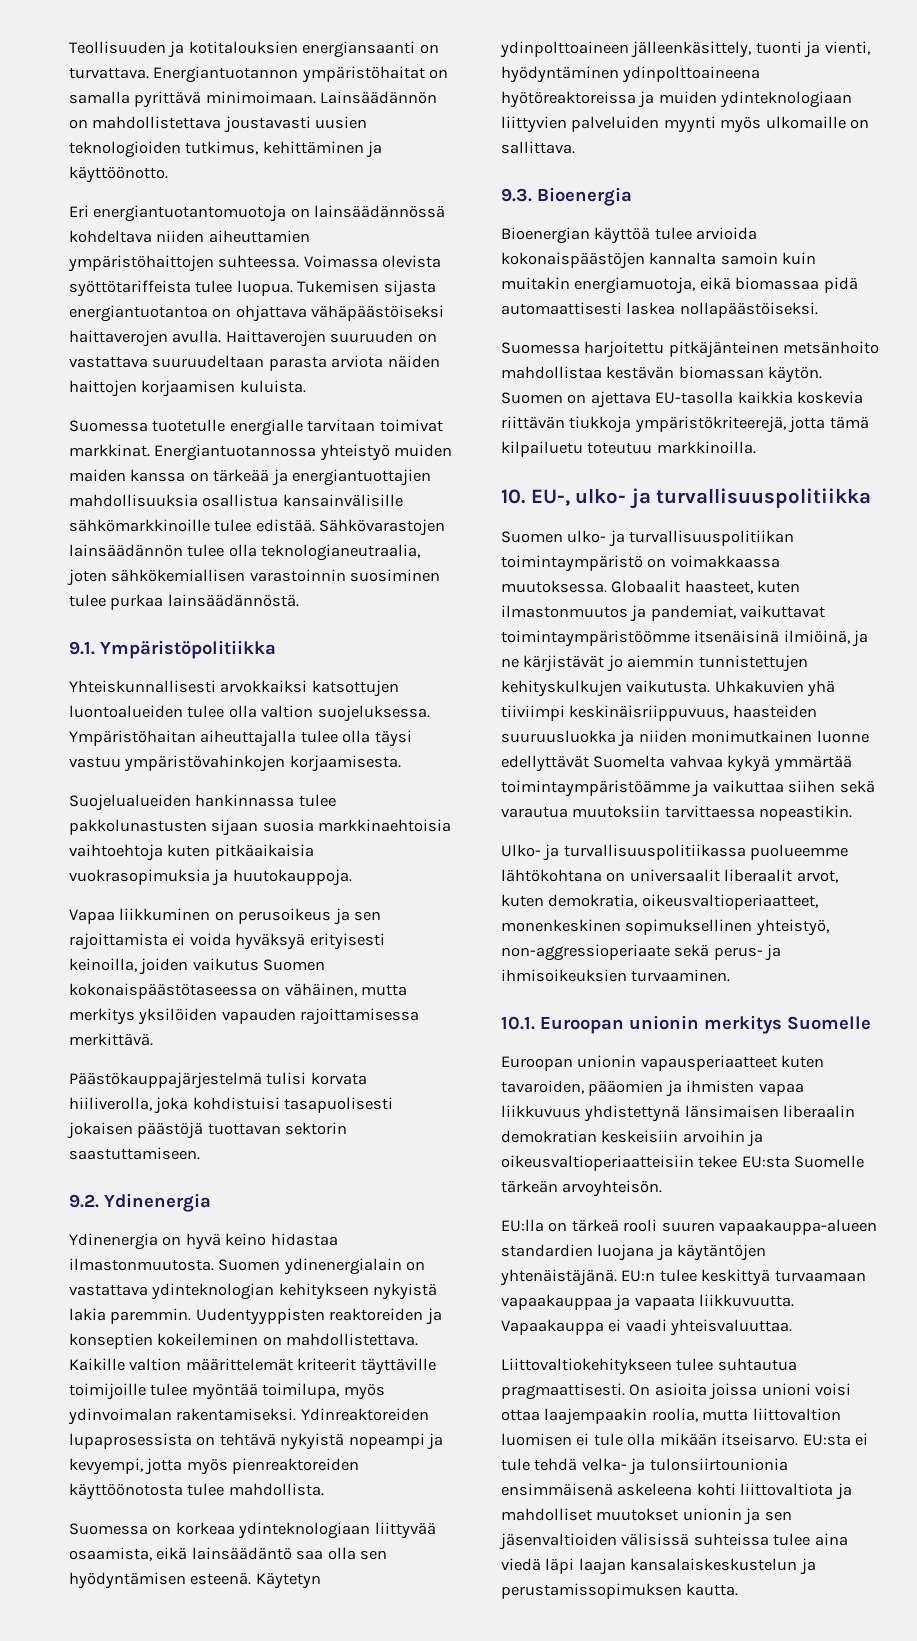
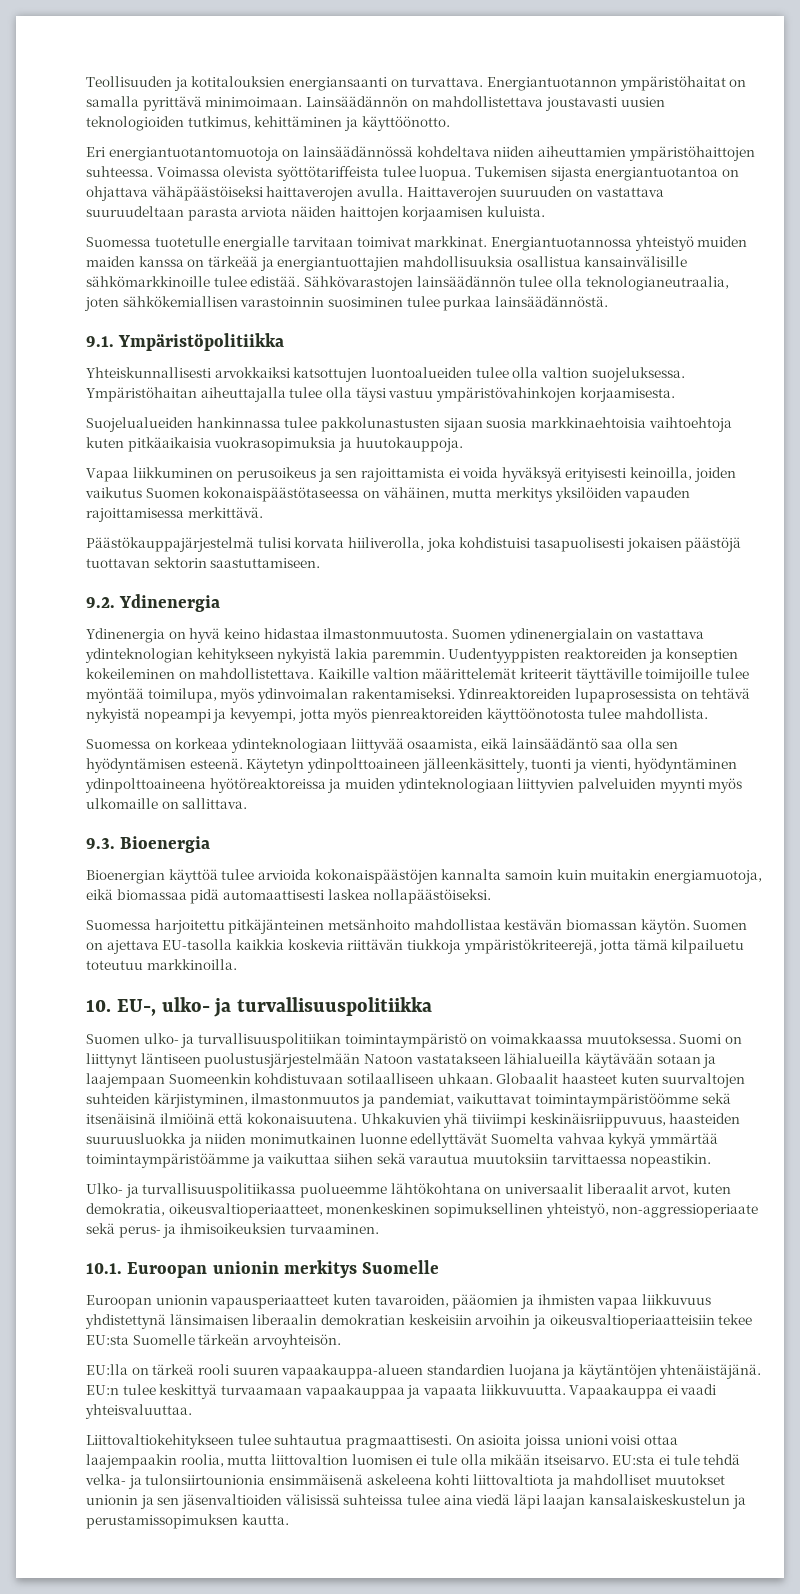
- Globaalit haasteet, kuten ilmastonmuutos ja pandemiat, vaikuttavat toimintaympäristöömme itsenäisinä ilmiöinä, ja ne kärjistävät jo aiemmin tunnistettujen kehityskulkujen vaikutusta.
+ Suomi on liittynyt läntiseen puolustusjärjestelmään Natoon vastatakseen lähialueilla käytävään sotaan ja laajempaan Suomeenkin kohdistuvaan sotilaalliseen uhkaan. Globaalit haasteet kuten suurvaltojen suhteiden kärjistyminen, ilmastonmuutos ja pandemiat, vaikuttavat toimintaympäristöömme sekä itsenäisinä ilmiöinä että kokonaisuutena.

